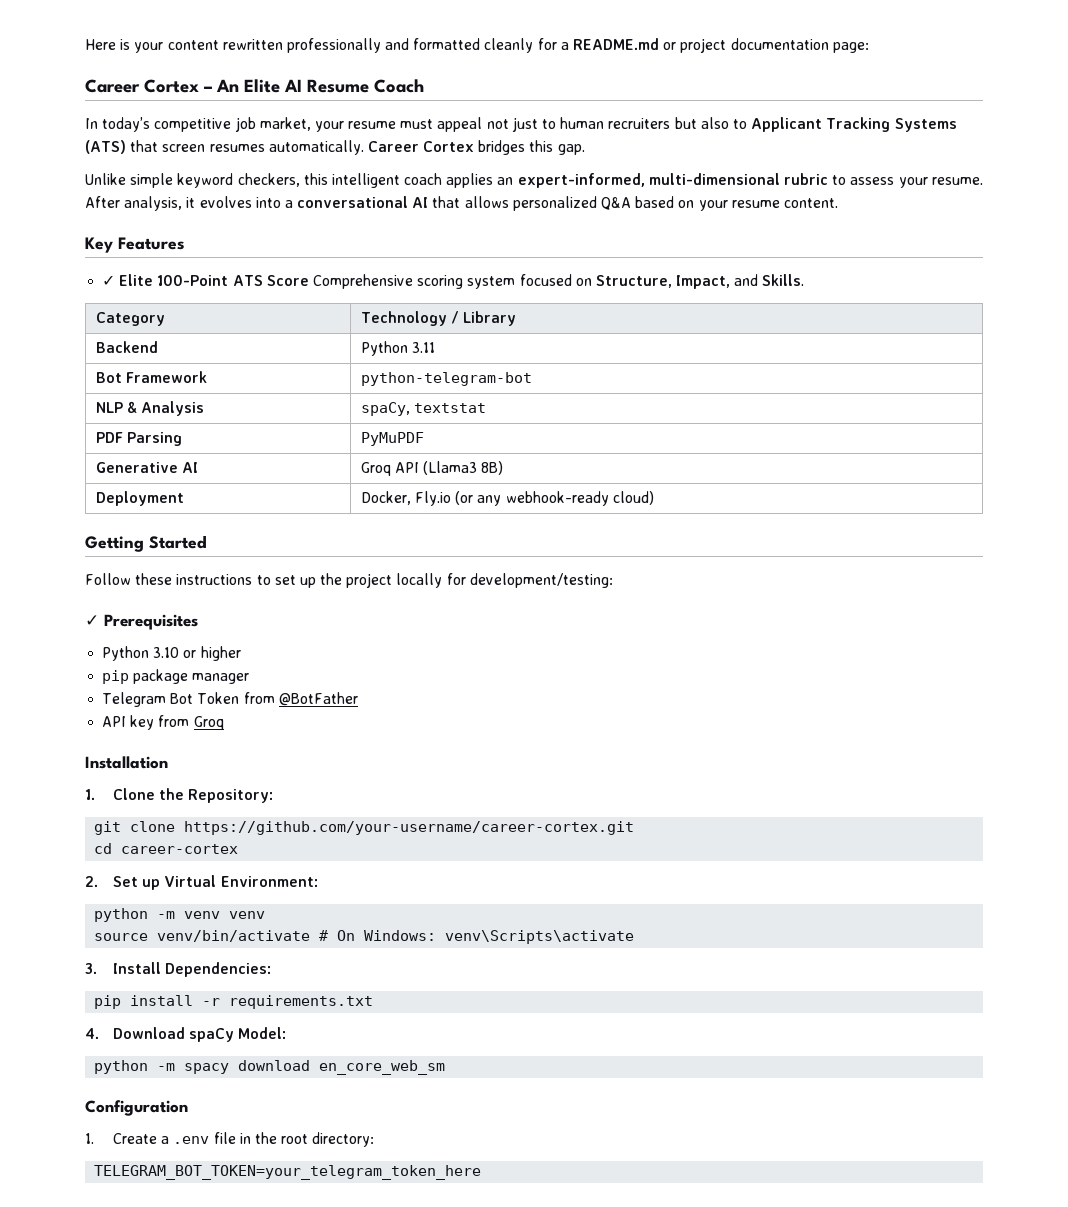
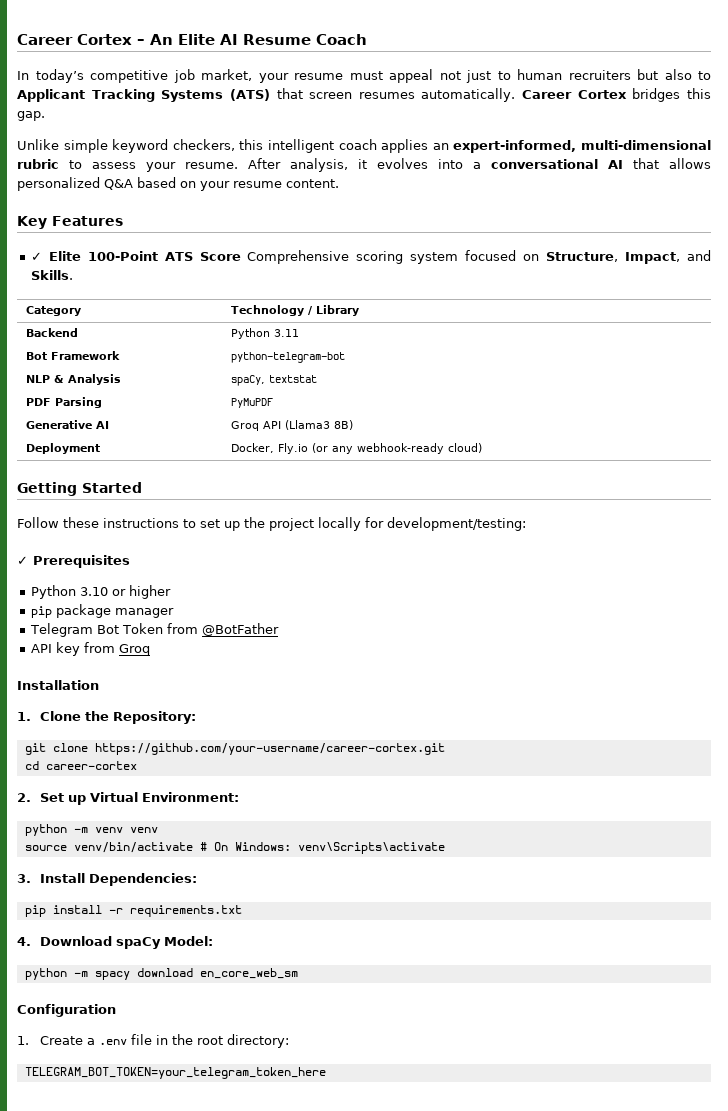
- Here is your content rewritten professionally and formatted cleanly for a README.md or project documentation page:

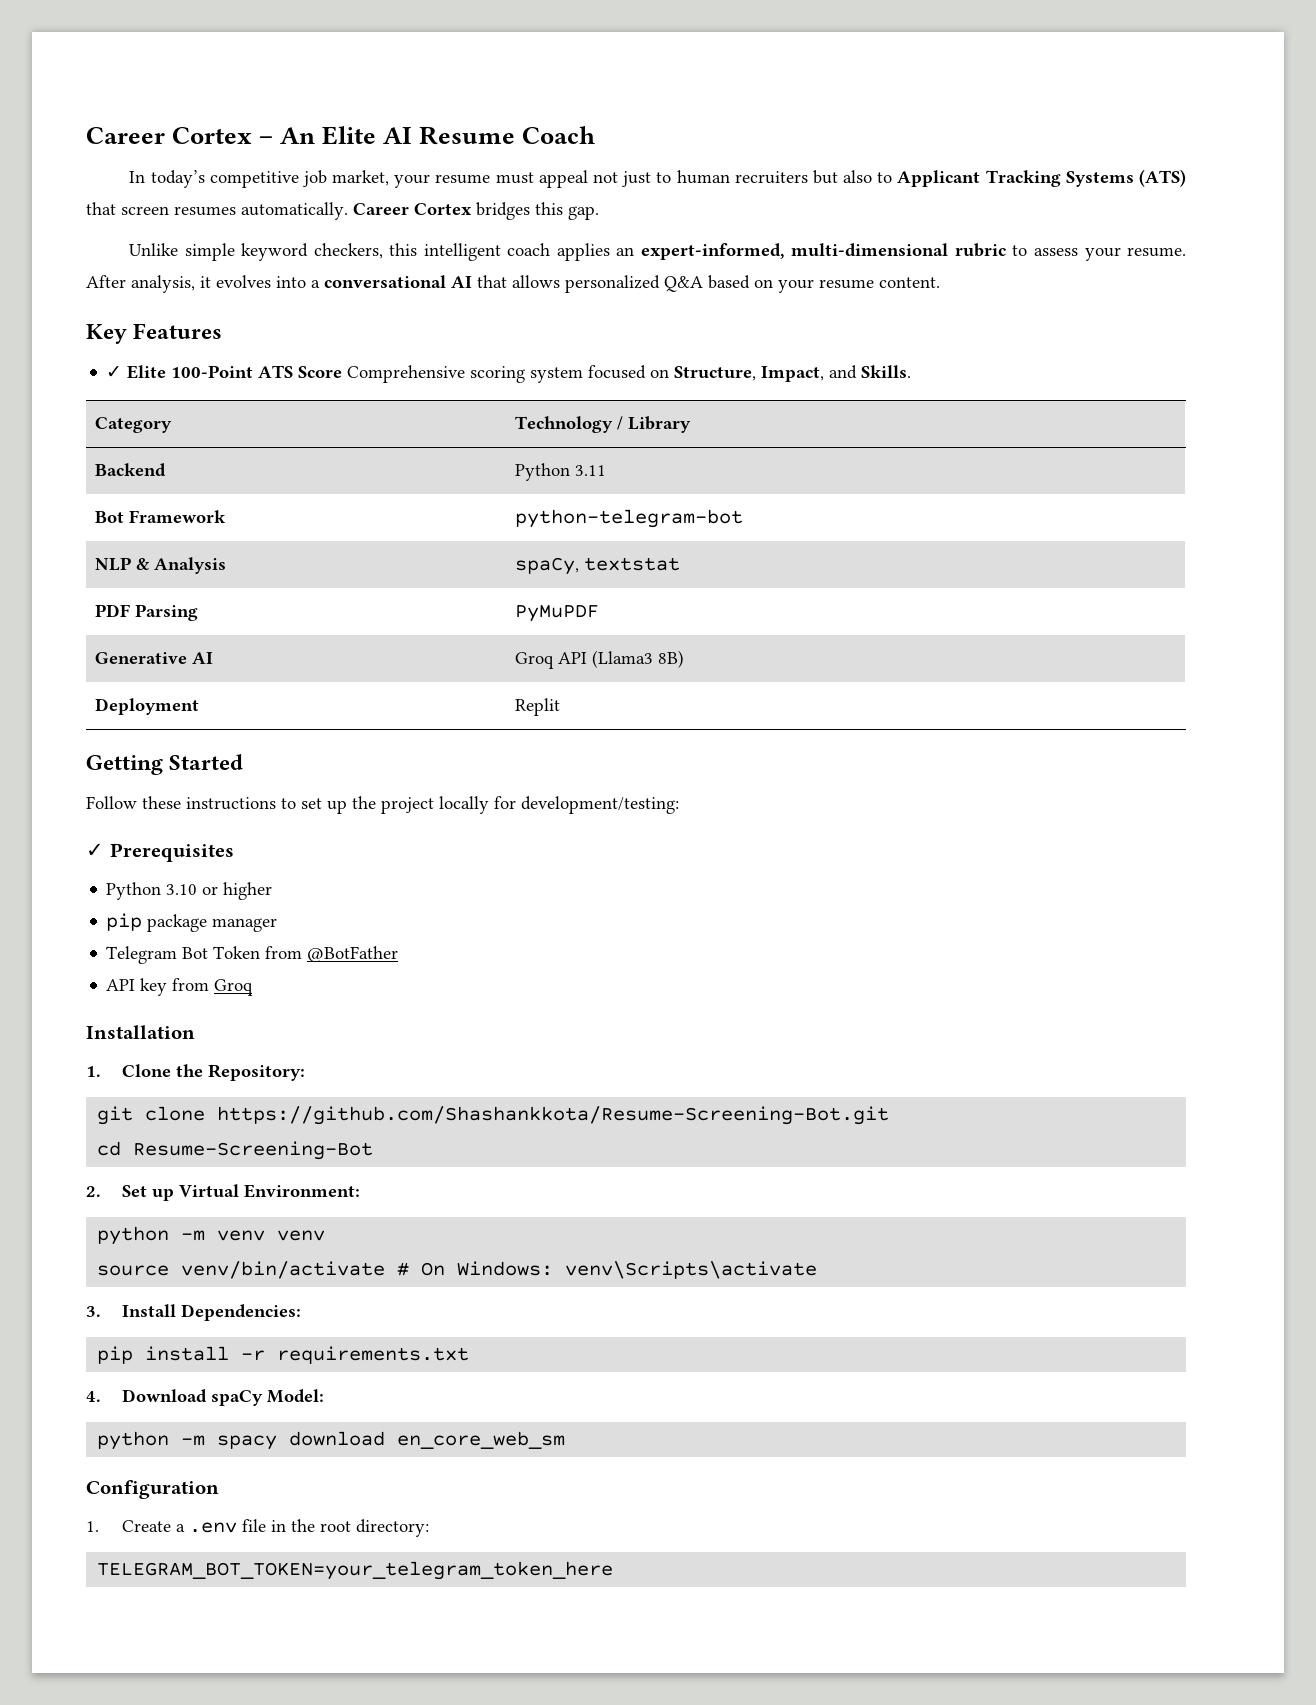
- Deployment | Docker, Fly.io (or any webhook-ready cloud)
+ Deployment | Replit
- git clone https://github.com/your-username/career-cortex.git
+ git clone https://github.com/Shashankkota/Resume-Screening-Bot.git
- cd career-cortex
+ cd Resume-Screening-Bot

